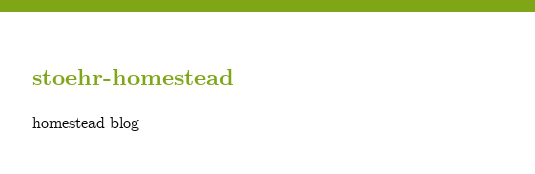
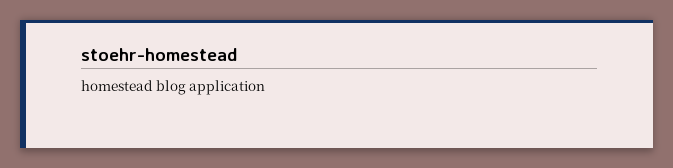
- homestead blog
+ homestead blog application

